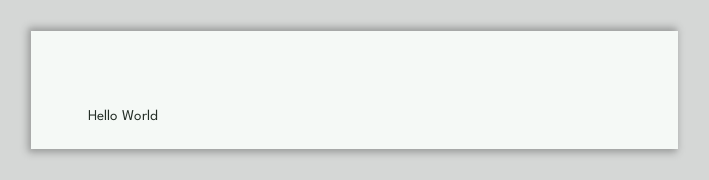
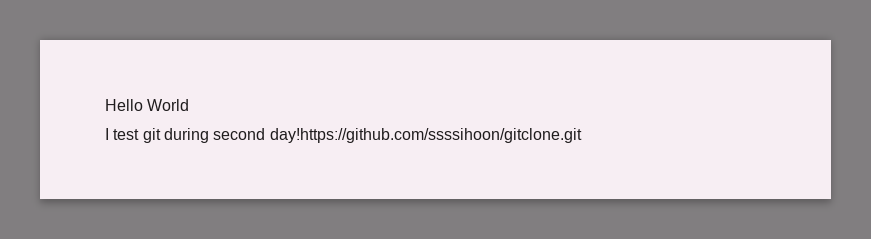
+ I test git during second day!https://github.com/ssssihoon/gitclone.git

